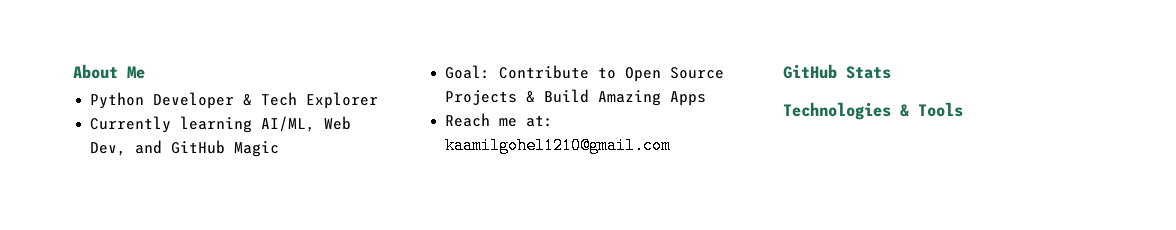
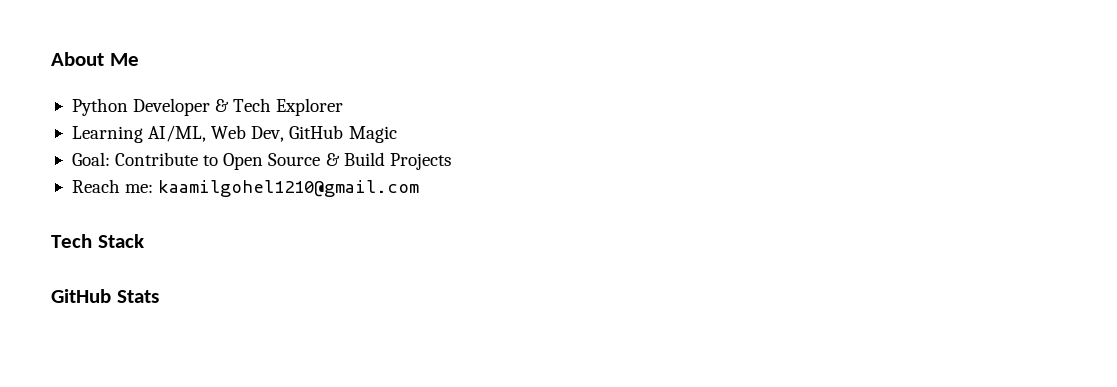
- Currently learning AI/ML, Web Dev, and GitHub Magic
+ Learning AI/ML, Web Dev, GitHub Magic
- Goal: Contribute to Open Source Projects & Build Amazing Apps
+ Goal: Contribute to Open Source & Build Projects
- Reach me at: kaamilgohel1210@gmail.com
+ Reach me: kaamilgohel1210@gmail.com
+ Tech Stack
- Technologies & Tools

